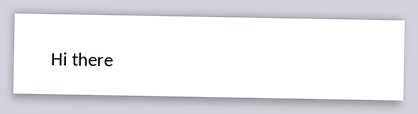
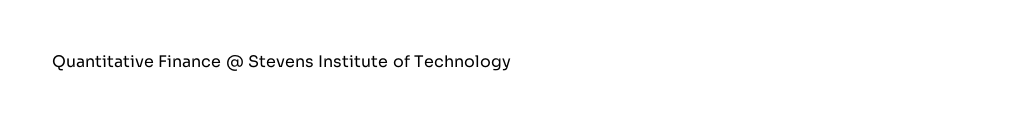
- Hi there
+ Quantitative Finance @ Stevens Institute of Technology

